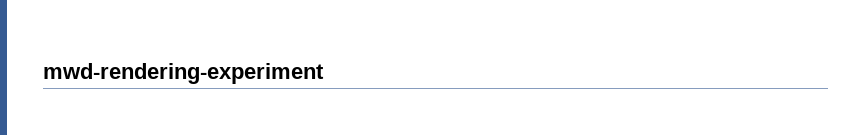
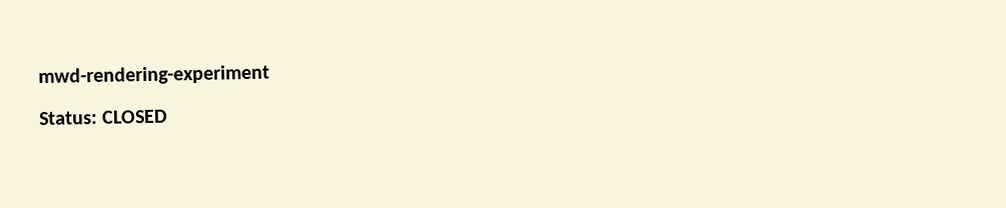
+ Status: CLOSED

